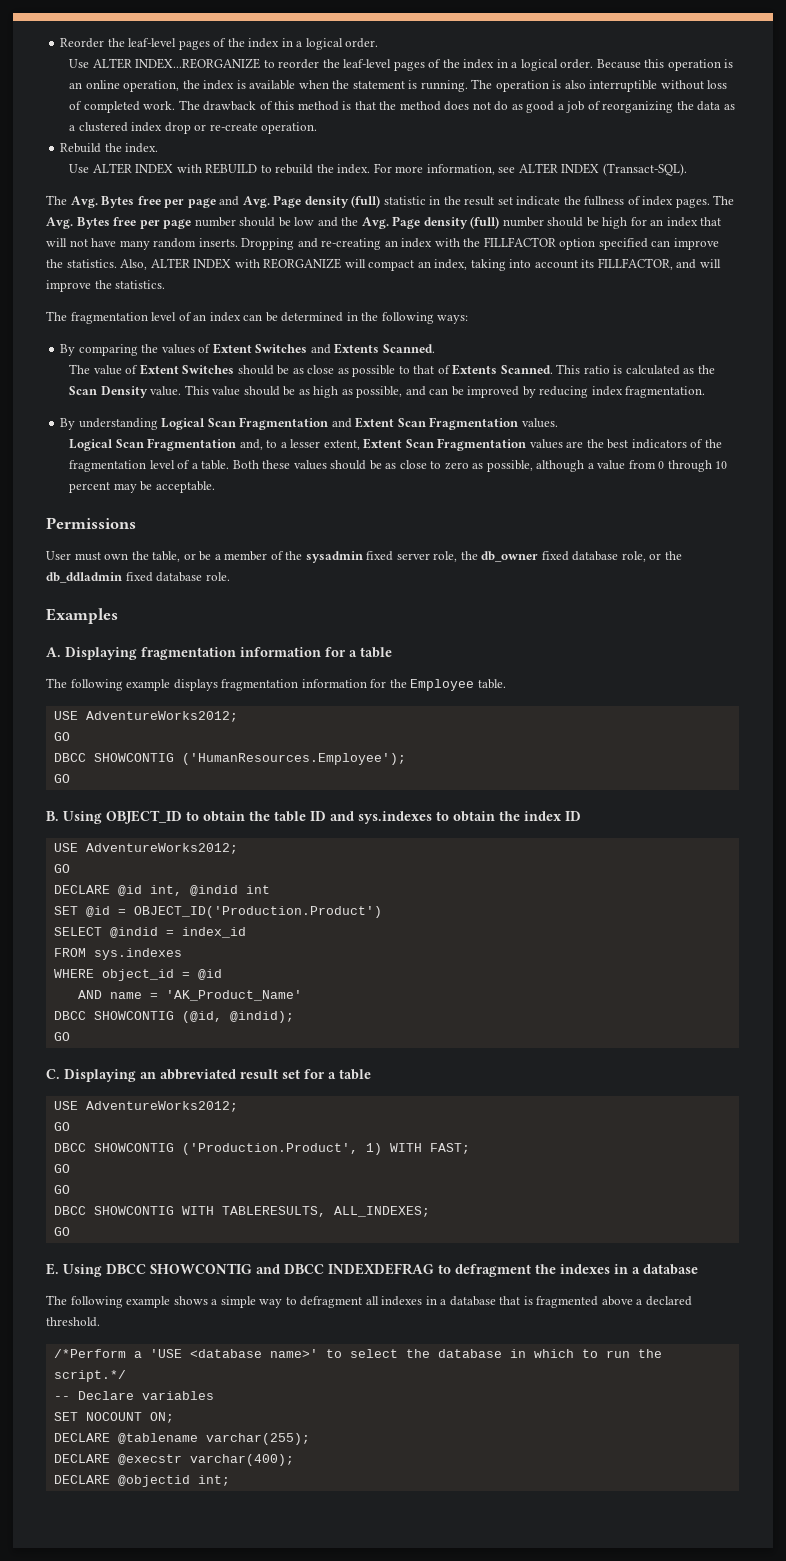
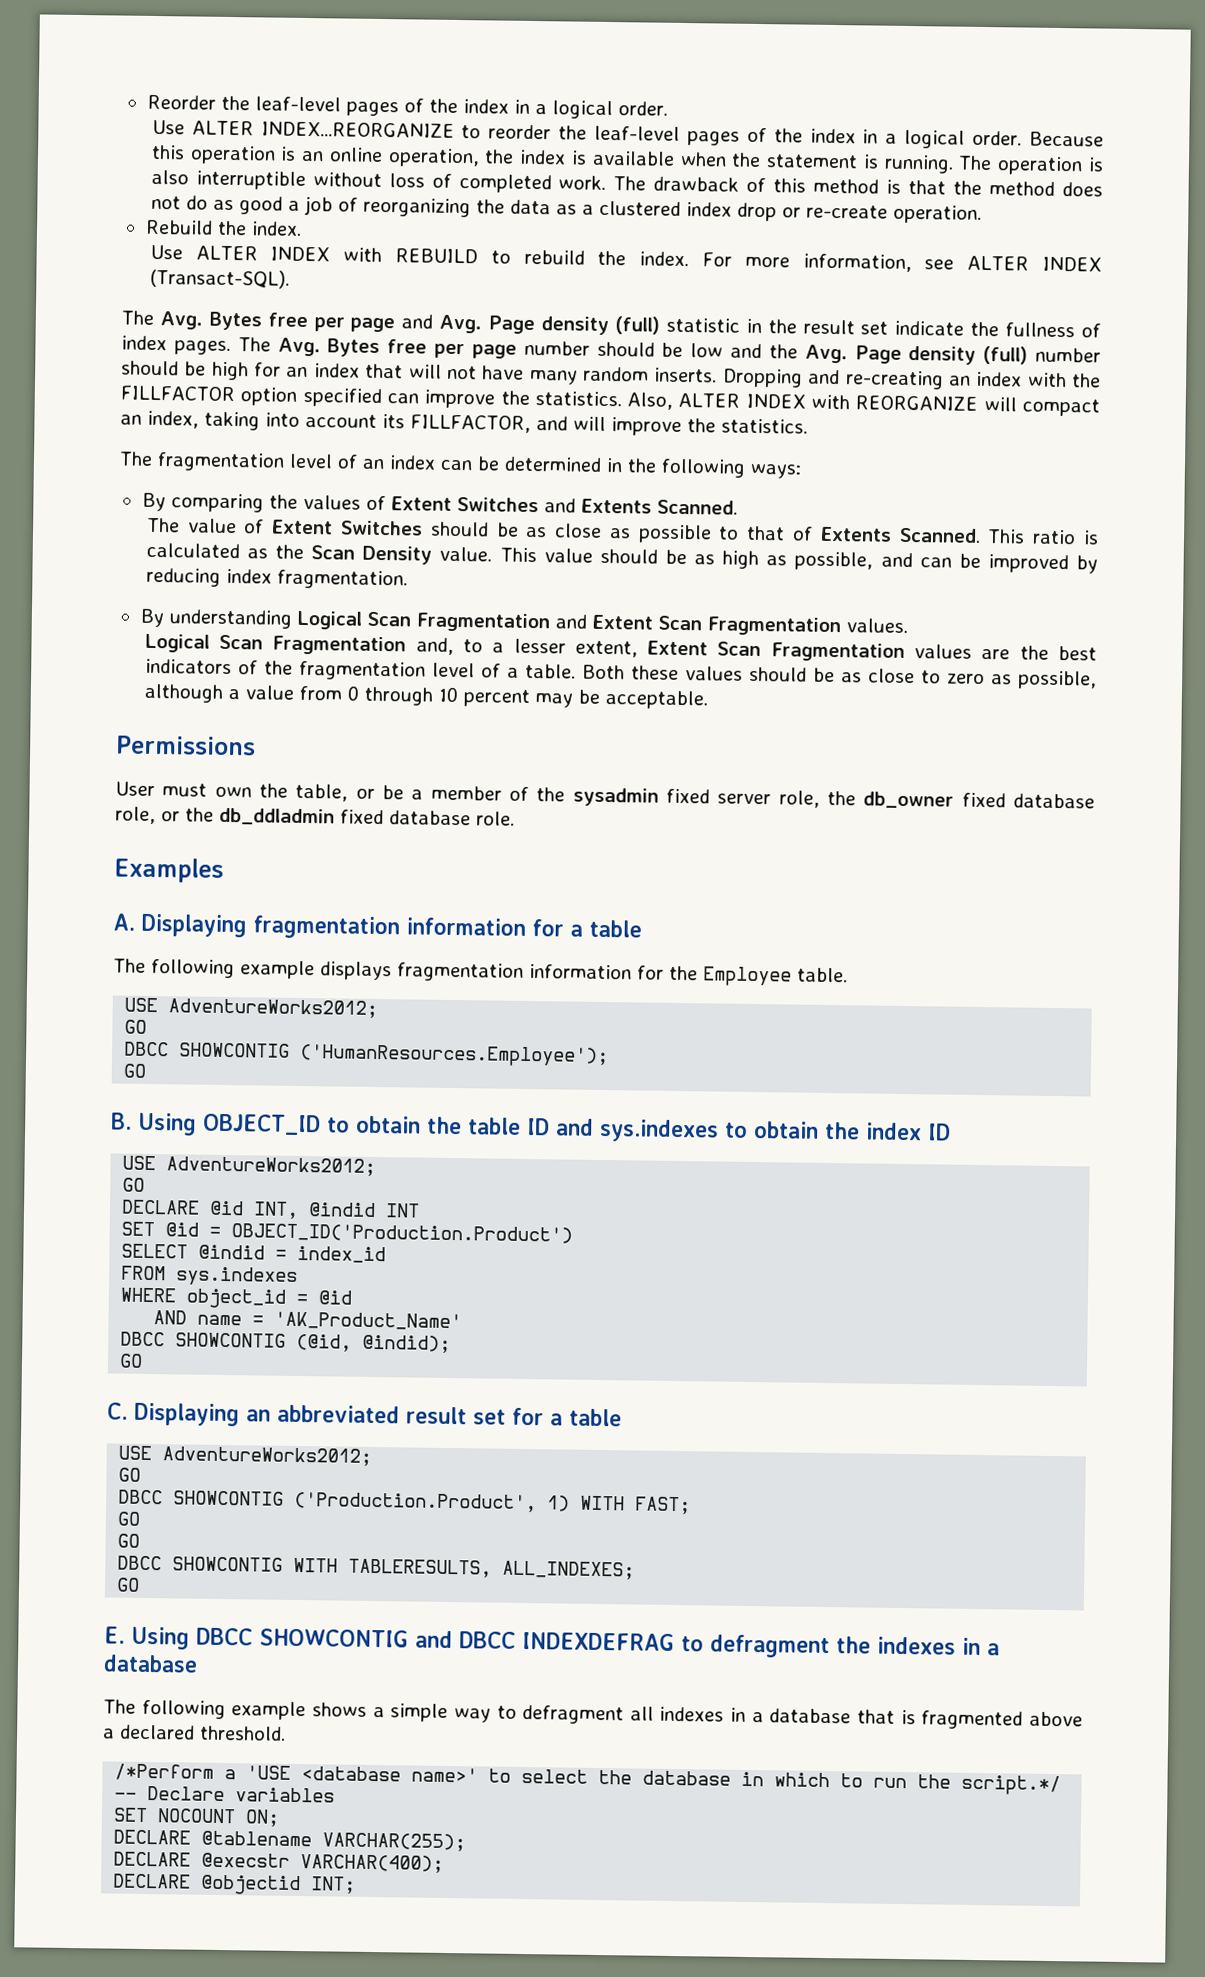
- DECLARE @id int, @indid int
+ DECLARE @id INT, @indid INT
- DECLARE @tablename varchar(255);
+ DECLARE @tablename VARCHAR(255);
- DECLARE @execstr varchar(400);
+ DECLARE @execstr VARCHAR(400);
- DECLARE @objectid int;
+ DECLARE @objectid INT;

